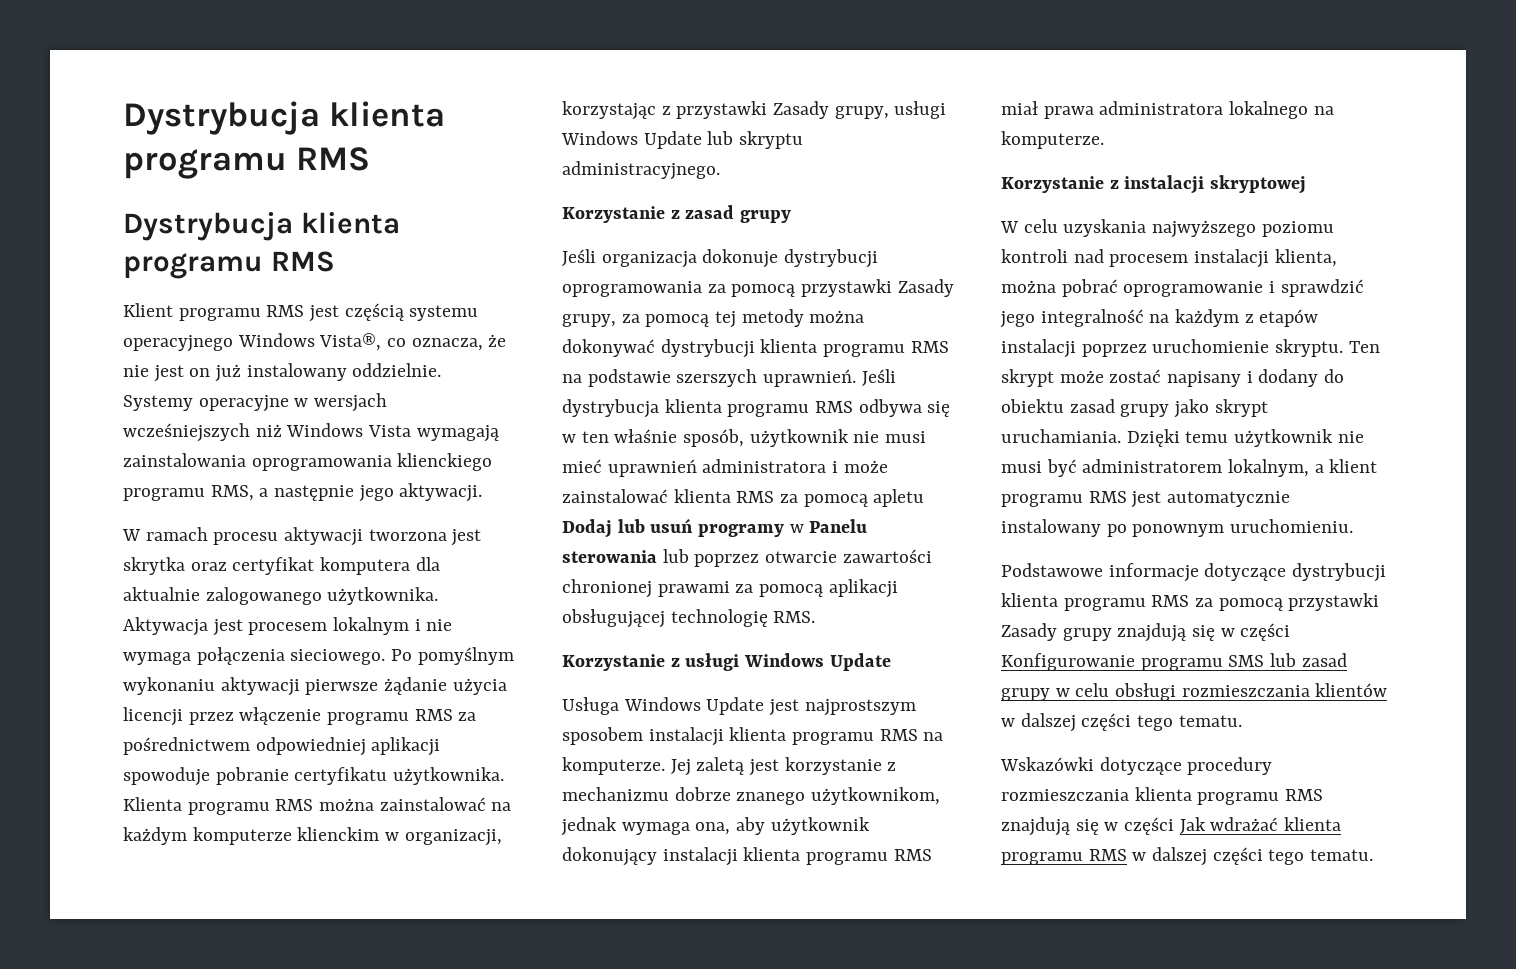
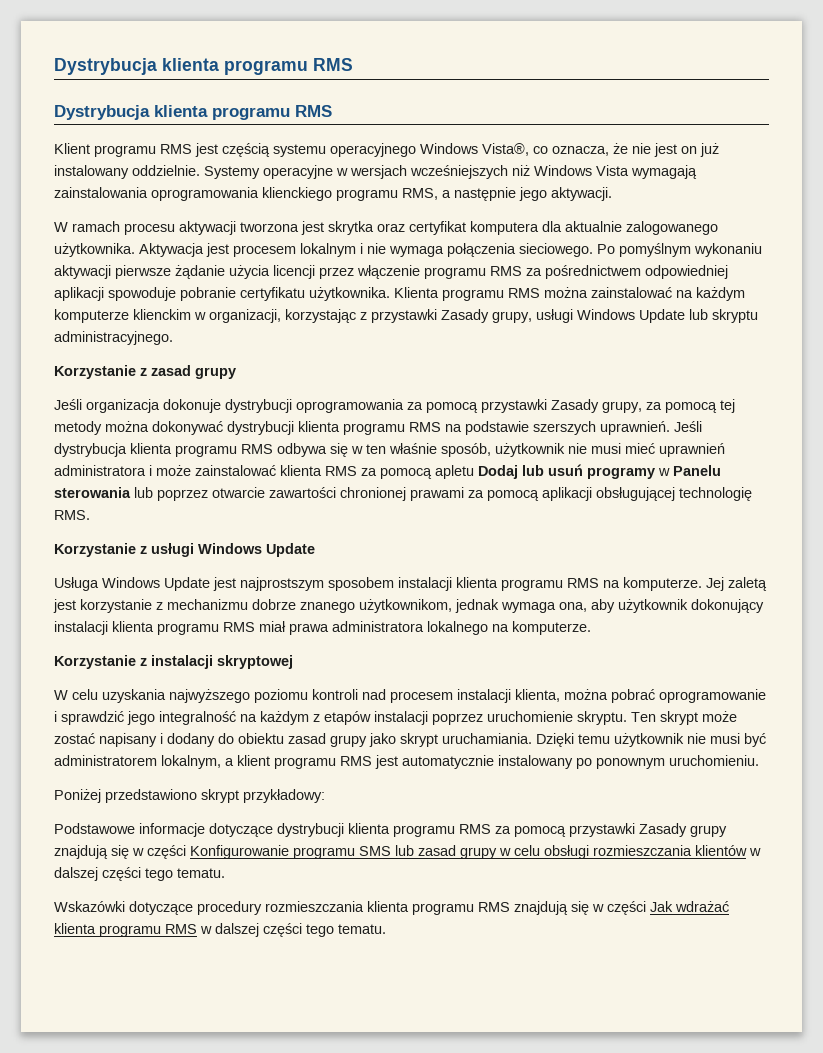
+ Poniżej przedstawiono skrypt przykładowy:

